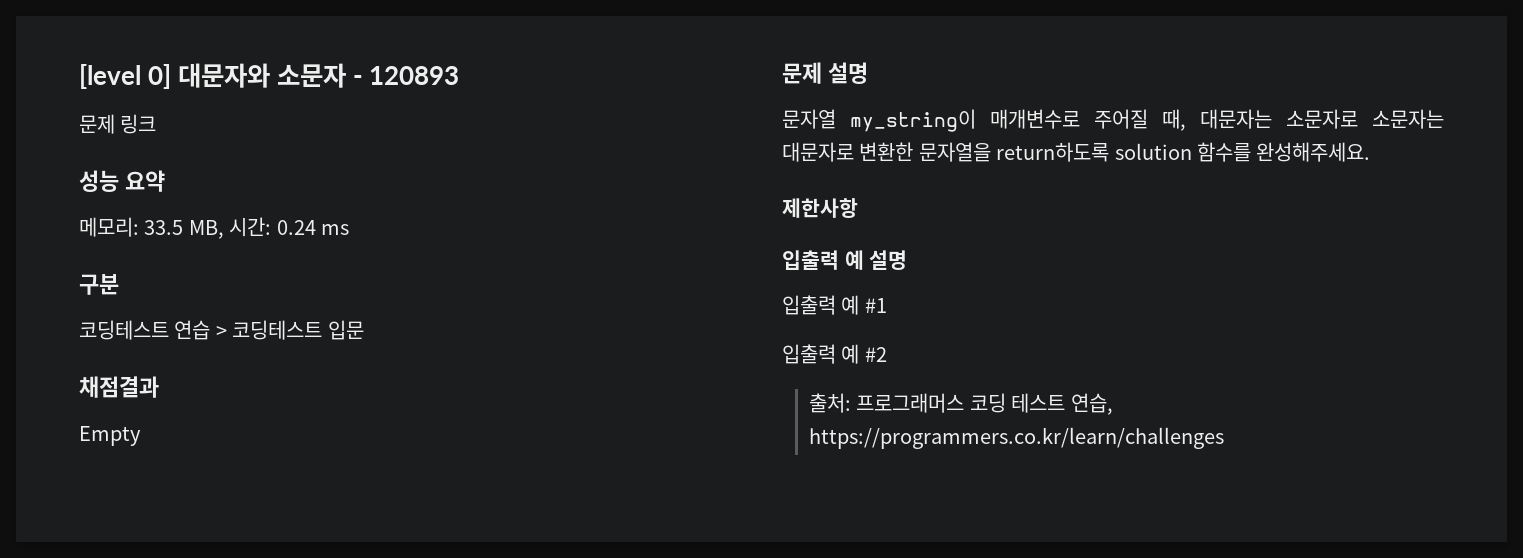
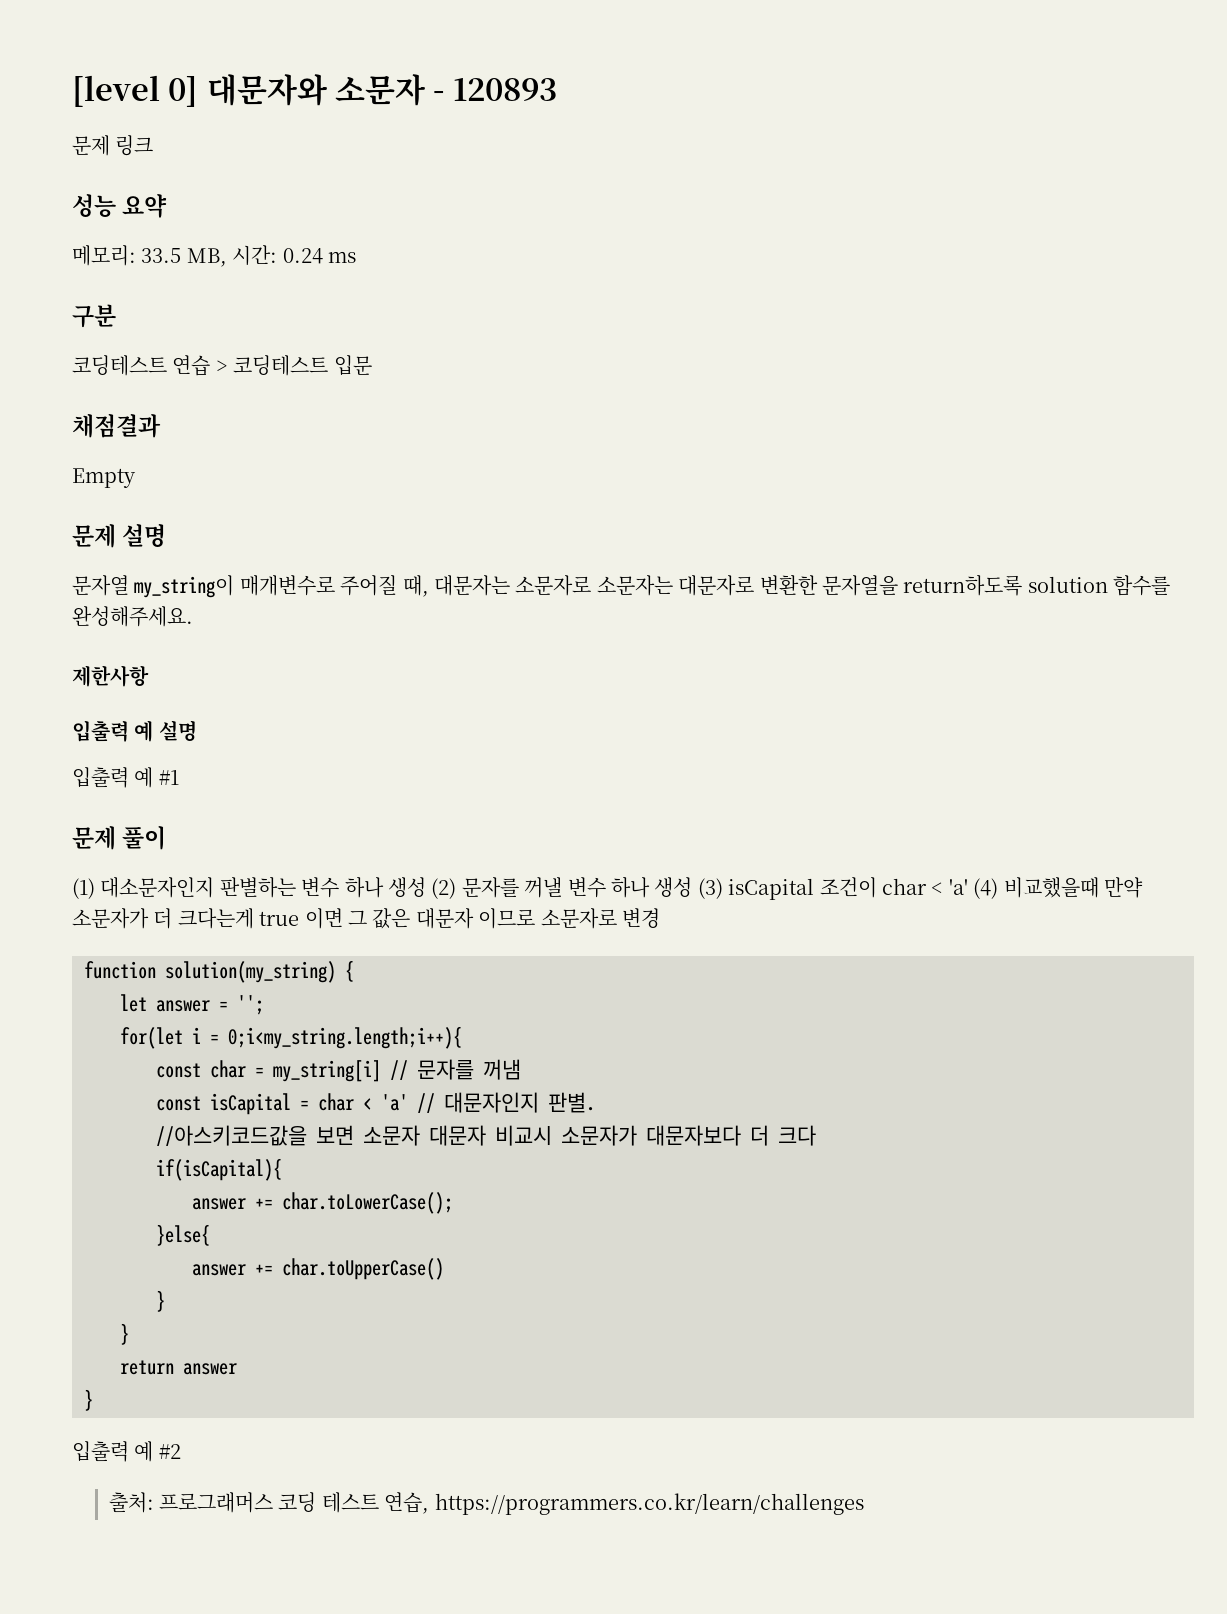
+ 문제 풀이
+ (1) 대소문자인지 판별하는 변수 하나 생성 (2) 문자를 꺼낼 변수 하나 생성 (3) isCapital 조건이 char < 'a' (4) 비교했을때 만약 소문자가 더 크다는게 true 이면 그 값은 대문자 이므로 소문자로 변경
+ function solution(my_string) {
+ let answer = '';
+ for(let i = 0;i<my_string.length;i++){
+ const char = my_string[i] // 문자를 꺼냄
+ const isCapital = char < 'a' // 대문자인지 판별.
+ //아스키코드값을 보면 소문자 대문자 비교시 소문자가 대문자보다 더 크다
+ if(isCapital){
+ answer += char.toLowerCase();
+ }else{
+ answer += char.toUpperCase()
+ }
+ }
+ return answer
+ }

